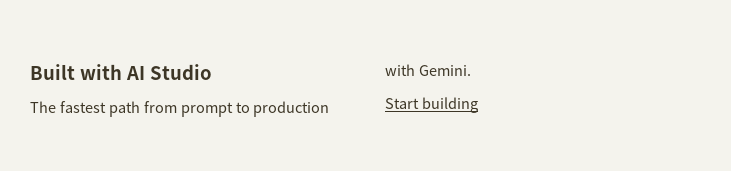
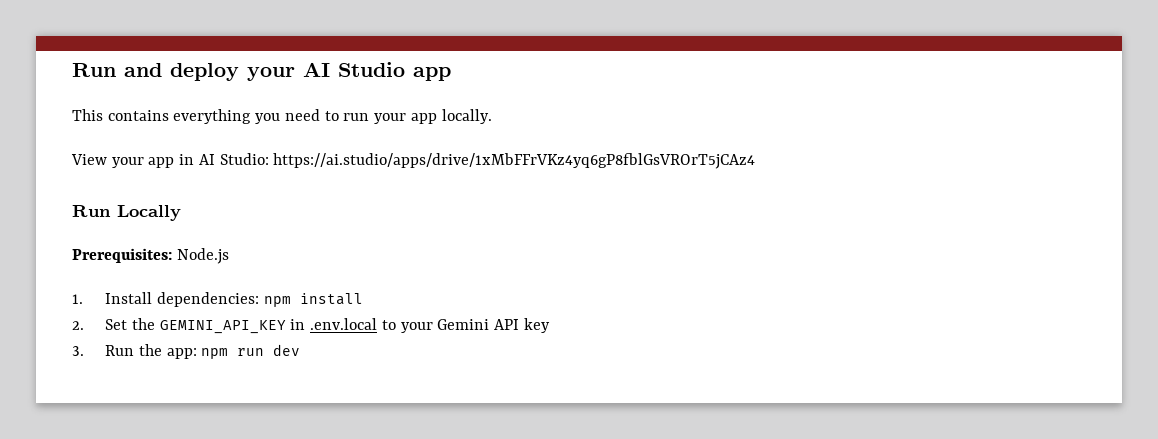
- Built with AI Studio
- The fastest path from prompt to production with Gemini.
- Start building
+ Run and deploy your AI Studio app
+ This contains everything you need to run your app locally.
+ View your app in AI Studio: https://ai.studio/apps/drive/1xMbFFrVKz4yq6gP8fblGsVROrT5jCAz4
+ Run Locally
+ Prerequisites: Node.js
+ 1. Install dependencies: npm install
+ 2. Set the GEMINI_API_KEY in .env.local to your Gemini API key
+ 3. Run the app: npm run dev

